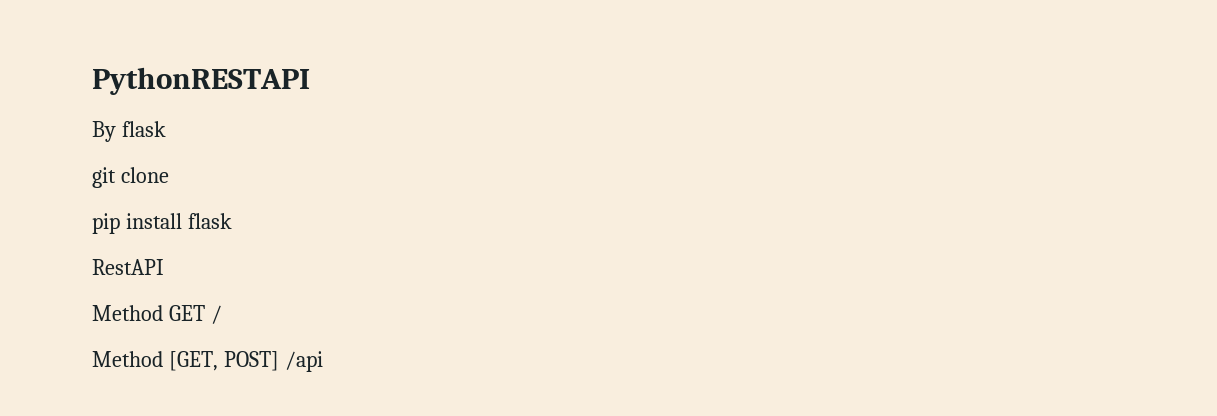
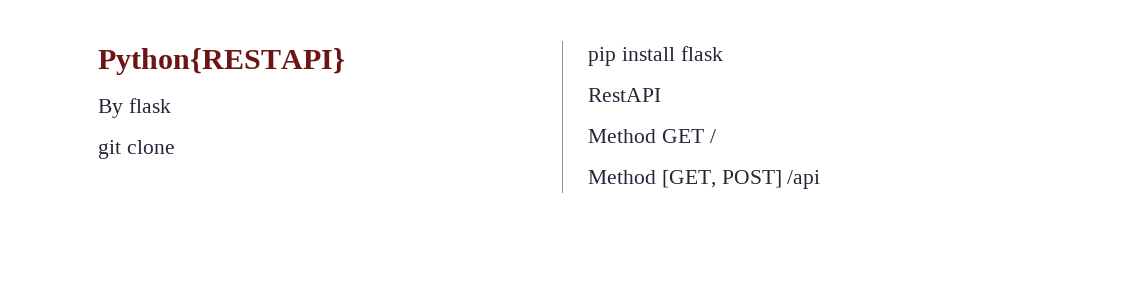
- PythonRESTAPI
+ Python{RESTAPI}

